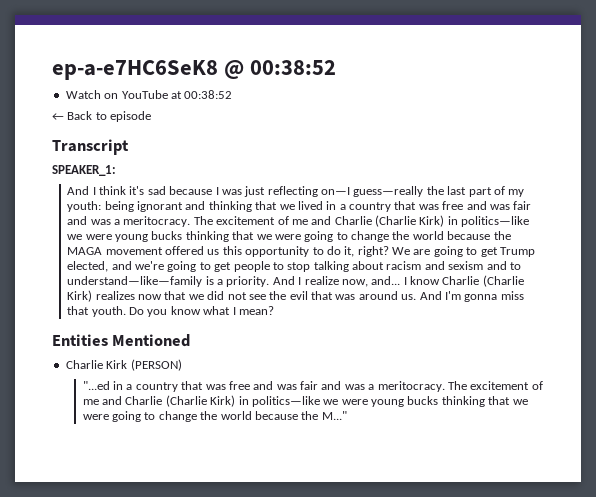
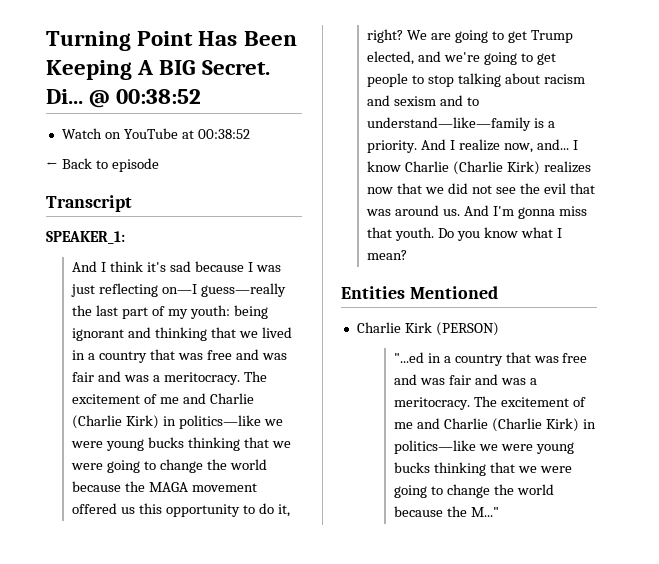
- ep-a-e7HC6SeK8 @ 00:38:52
+ Turning Point Has Been Keeping A BIG Secret. Di... @ 00:38:52

